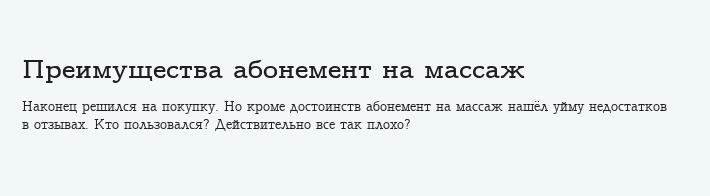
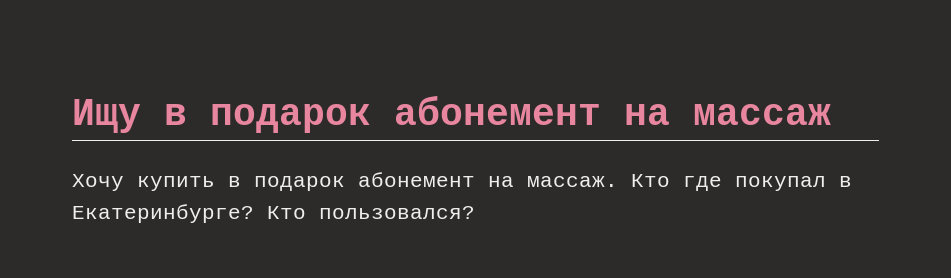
- Преимущества абонемент на массаж
+ Ищу в подарок абонемент на массаж
- Наконец решился на покупку. Но кроме достоинств абонемент на массаж нашёл уйму недостатков в отзывах. Кто пользовался? Действительно все так плохо?
+ Хочу купить в подарок абонемент на массаж. Кто где покупал в Екатеринбурге? Кто пользовался?

